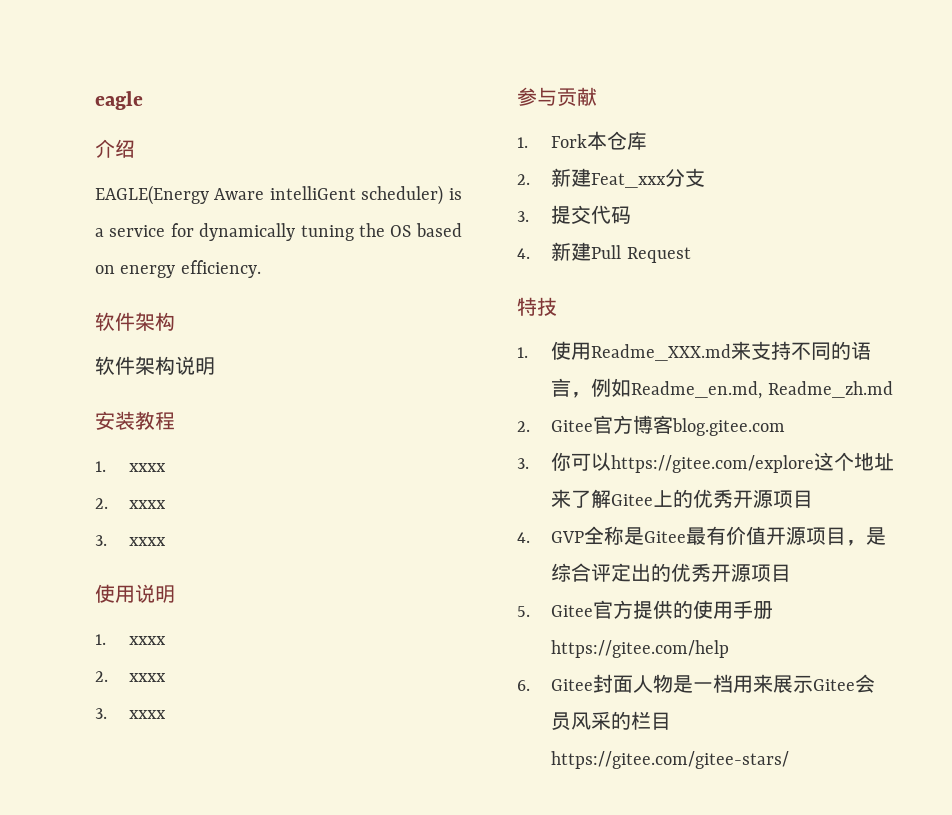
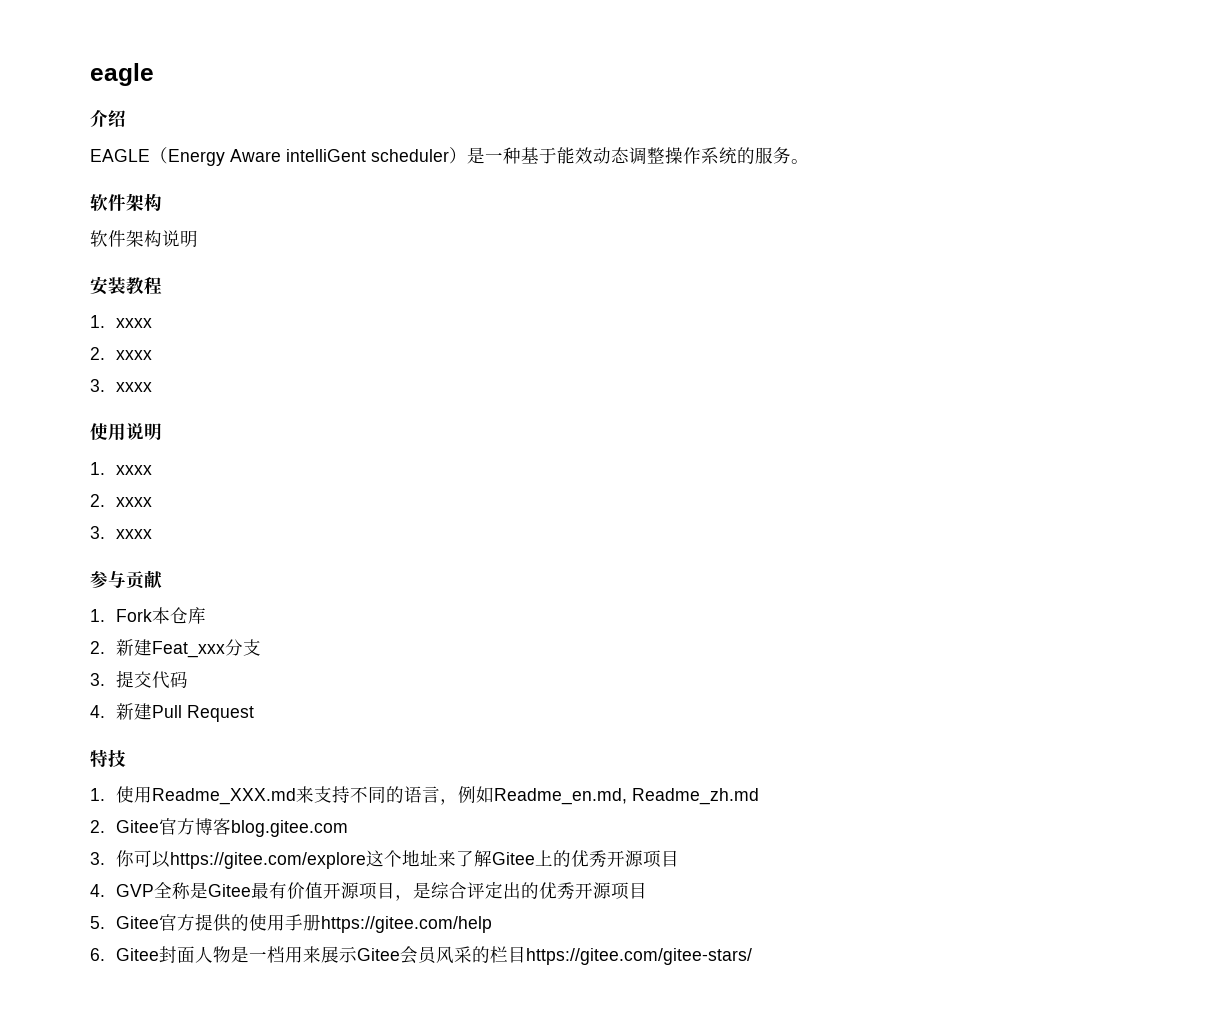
- EAGLE(Energy Aware intelliGent scheduler) is a service for dynamically tuning the OS based on energy efficiency.
+ EAGLE（Energy Aware intelliGent scheduler）是一种基于能效动态调整操作系统的服务。

